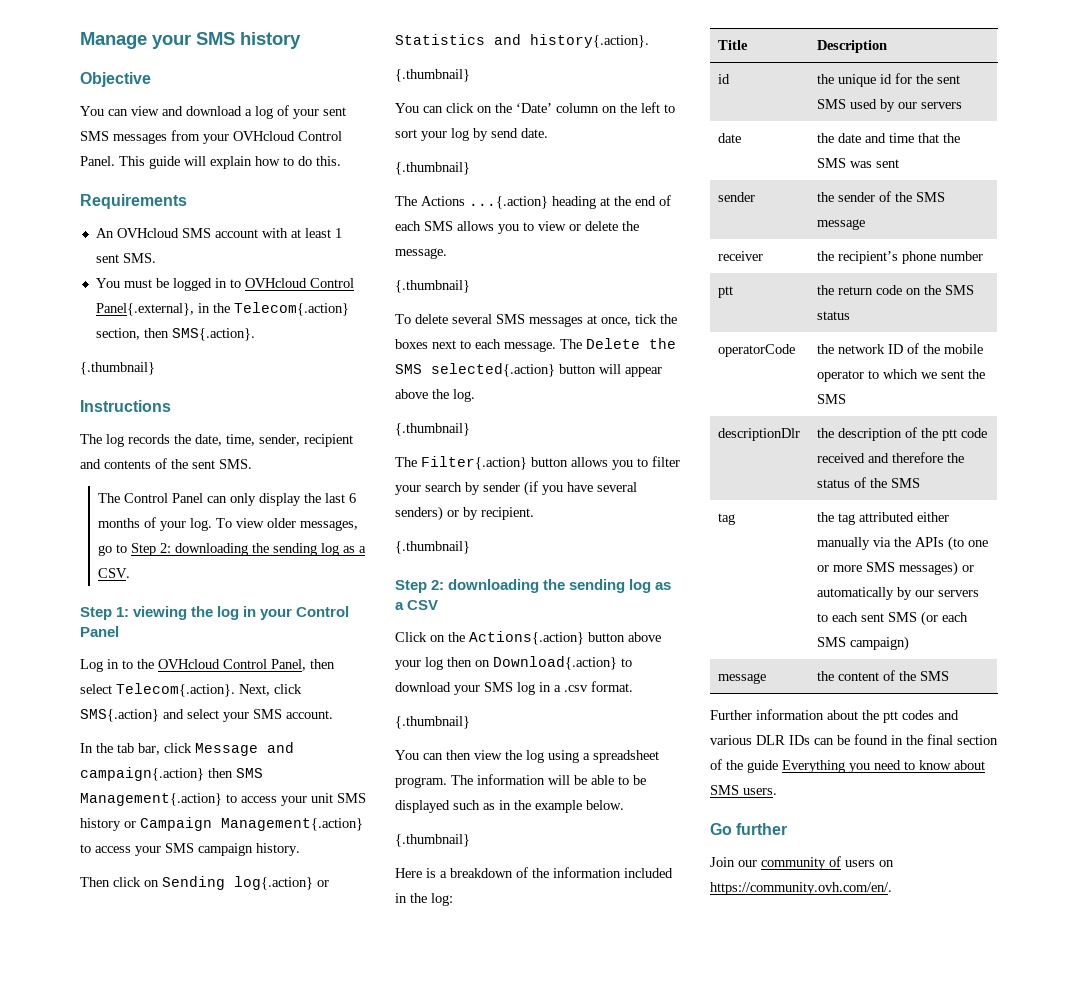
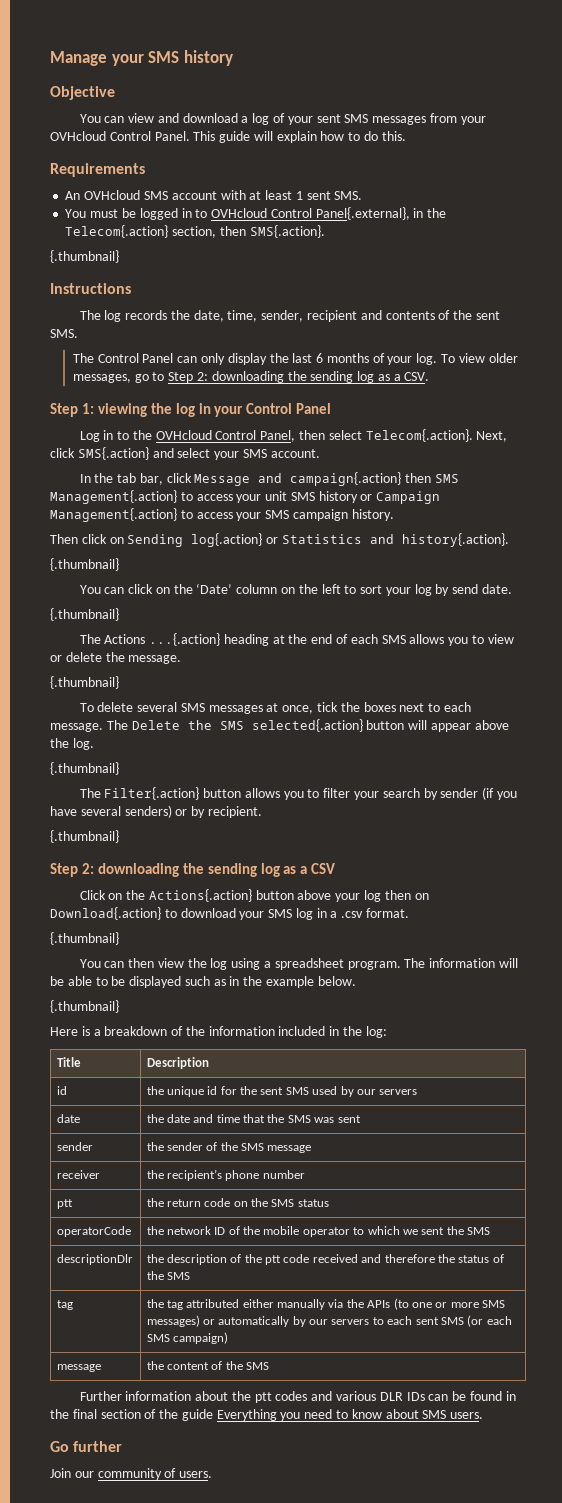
- Join our community of users on https://community.ovh.com/en/.
+ Join our community of users.

